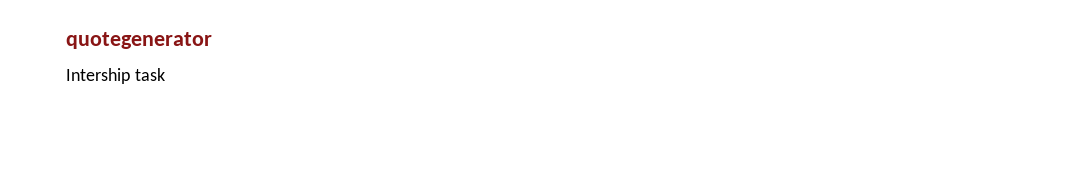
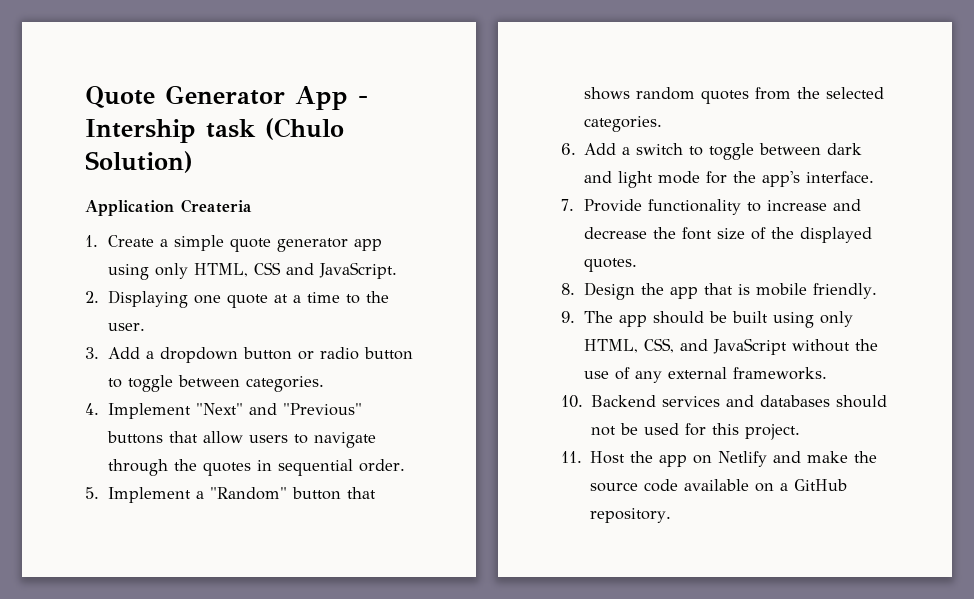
- quotegenerator
- Intership task
+ Quote Generator App - Intership task (Chulo Solution)
+ Application Createria
+ 1. Create a simple quote generator app using only HTML, CSS and JavaScript.
+ 2. Displaying one quote at a time to the user.
+ 3. Add a dropdown button or radio button to toggle between categories.
+ 4. Implement "Next" and "Previous" buttons that allow users to navigate through the quotes in sequential order.
+ 5. Implement a "Random" button that shows random quotes from the selected categories.
+ 6. Add a switch to toggle between dark and light mode for the app's interface.
+ 7. Provide functionality to increase and decrease the font size of the displayed quotes.
+ 8. Design the app that is mobile friendly.
+ 9. The app should be built using only HTML, CSS, and JavaScript without the use of any external frameworks.
+ 10. Backend services and databases should not be used for this project.
+ 11. Host the app on Netlify and make the source code available on a GitHub repository.

